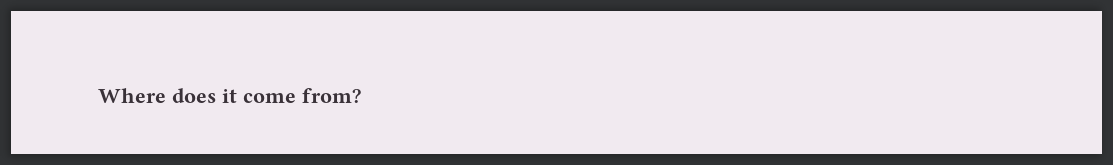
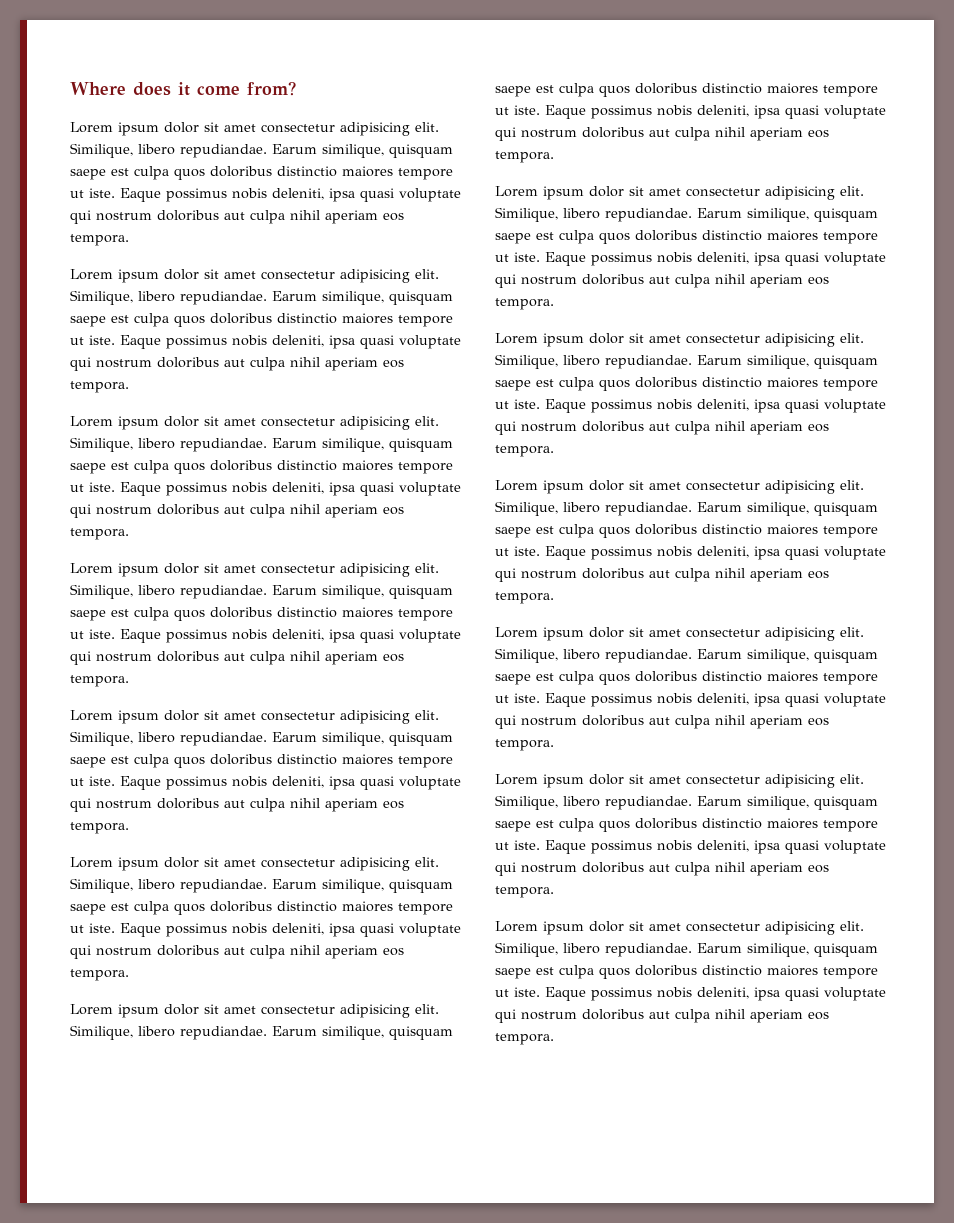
  Where does it come from?
+ Lorem ipsum dolor sit amet consectetur adipisicing elit. Similique, libero repudiandae. Earum similique, quisquam saepe est culpa quos doloribus distinctio maiores tempore ut iste. Eaque possimus nobis deleniti, ipsa quasi voluptate qui nostrum doloribus aut culpa nihil aperiam eos tempora.
+ Lorem ipsum dolor sit amet consectetur adipisicing elit. Similique, libero repudiandae. Earum similique, quisquam saepe est culpa quos doloribus distinctio maiores tempore ut iste. Eaque possimus nobis deleniti, ipsa quasi voluptate qui nostrum doloribus aut culpa nihil aperiam eos tempora.
+ Lorem ipsum dolor sit amet consectetur adipisicing elit. Similique, libero repudiandae. Earum similique, quisquam saepe est culpa quos doloribus distinctio maiores tempore ut iste. Eaque possimus nobis deleniti, ipsa quasi voluptate qui nostrum doloribus aut culpa nihil aperiam eos tempora.
+ Lorem ipsum dolor sit amet consectetur adipisicing elit. Similique, libero repudiandae. Earum similique, quisquam saepe est culpa quos doloribus distinctio maiores tempore ut iste. Eaque possimus nobis deleniti, ipsa quasi voluptate qui nostrum doloribus aut culpa nihil aperiam eos tempora.
+ Lorem ipsum dolor sit amet consectetur adipisicing elit. Similique, libero repudiandae. Earum similique, quisquam saepe est culpa quos doloribus distinctio maiores tempore ut iste. Eaque possimus nobis deleniti, ipsa quasi voluptate qui nostrum doloribus aut culpa nihil aperiam eos tempora.
+ Lorem ipsum dolor sit amet consectetur adipisicing elit. Similique, libero repudiandae. Earum similique, quisquam saepe est culpa quos doloribus distinctio maiores tempore ut iste. Eaque possimus nobis deleniti, ipsa quasi voluptate qui nostrum doloribus aut culpa nihil aperiam eos tempora.
+ Lorem ipsum dolor sit amet consectetur adipisicing elit. Similique, libero repudiandae. Earum similique, quisquam saepe est culpa quos doloribus distinctio maiores tempore ut iste. Eaque possimus nobis deleniti, ipsa quasi voluptate qui nostrum doloribus aut culpa nihil aperiam eos tempora.
+ Lorem ipsum dolor sit amet consectetur adipisicing elit. Similique, libero repudiandae. Earum similique, quisquam saepe est culpa quos doloribus distinctio maiores tempore ut iste. Eaque possimus nobis deleniti, ipsa quasi voluptate qui nostrum doloribus aut culpa nihil aperiam eos tempora.
+ Lorem ipsum dolor sit amet consectetur adipisicing elit. Similique, libero repudiandae. Earum similique, quisquam saepe est culpa quos doloribus distinctio maiores tempore ut iste. Eaque possimus nobis deleniti, ipsa quasi voluptate qui nostrum doloribus aut culpa nihil aperiam eos tempora.
+ Lorem ipsum dolor sit amet consectetur adipisicing elit. Similique, libero repudiandae. Earum similique, quisquam saepe est culpa quos doloribus distinctio maiores tempore ut iste. Eaque possimus nobis deleniti, ipsa quasi voluptate qui nostrum doloribus aut culpa nihil aperiam eos tempora.
+ Lorem ipsum dolor sit amet consectetur adipisicing elit. Similique, libero repudiandae. Earum similique, quisquam saepe est culpa quos doloribus distinctio maiores tempore ut iste. Eaque possimus nobis deleniti, ipsa quasi voluptate qui nostrum doloribus aut culpa nihil aperiam eos tempora.
+ Lorem ipsum dolor sit amet consectetur adipisicing elit. Similique, libero repudiandae. Earum similique, quisquam saepe est culpa quos doloribus distinctio maiores tempore ut iste. Eaque possimus nobis deleniti, ipsa quasi voluptate qui nostrum doloribus aut culpa nihil aperiam eos tempora.
+ Lorem ipsum dolor sit amet consectetur adipisicing elit. Similique, libero repudiandae. Earum similique, quisquam saepe est culpa quos doloribus distinctio maiores tempore ut iste. Eaque possimus nobis deleniti, ipsa quasi voluptate qui nostrum doloribus aut culpa nihil aperiam eos tempora.

